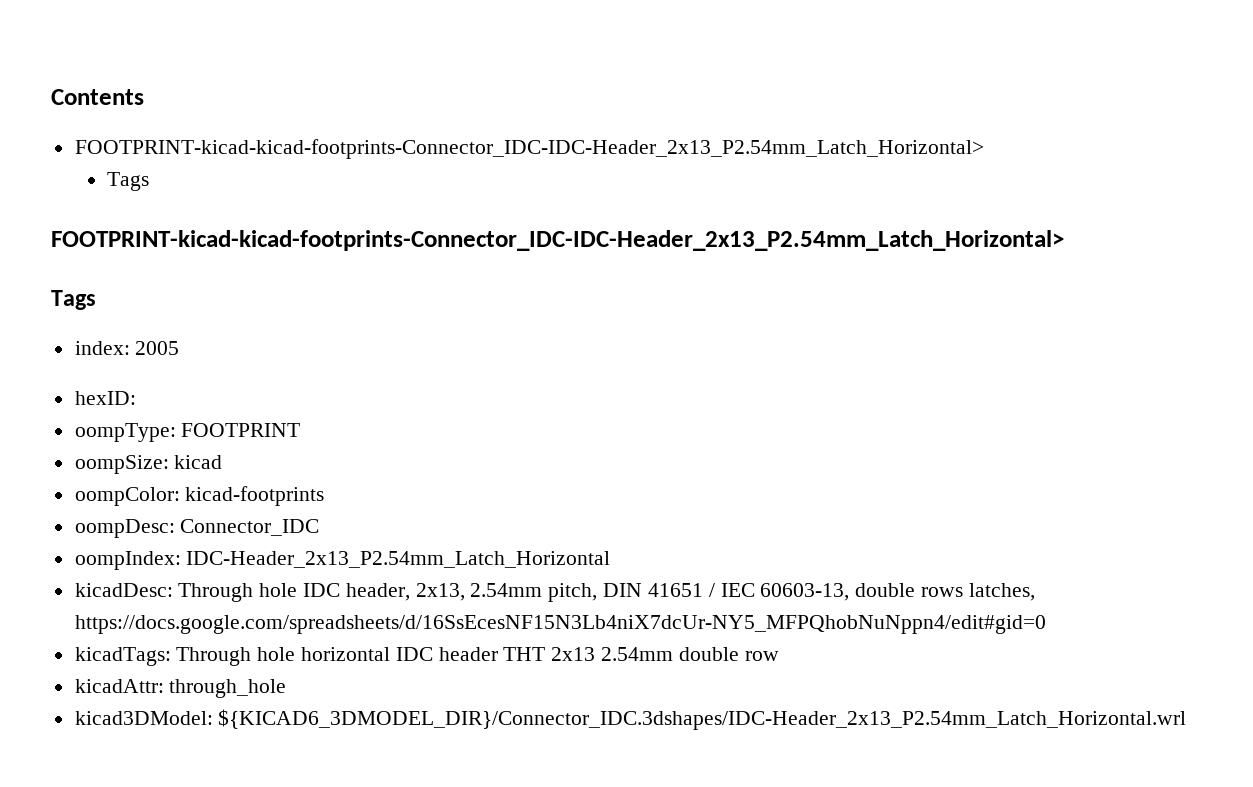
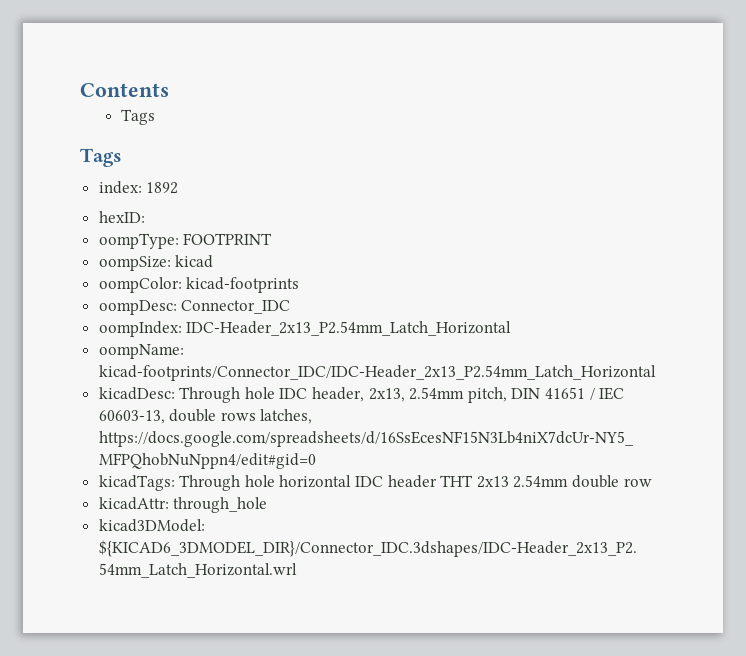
  Contents
- FOOTPRINT-kicad-kicad-footprints-Connector_IDC-IDC-Header_2x13_P2.54mm_Latch_Horizontal>
  Tags
- FOOTPRINT-kicad-kicad-footprints-Connector_IDC-IDC-Header_2x13_P2.54mm_Latch_Horizontal>
- index: 2005
+ index: 1892
+ oompName: kicad-footprints/Connector_IDC/IDC-Header_2x13_P2.54mm_Latch_Horizontal

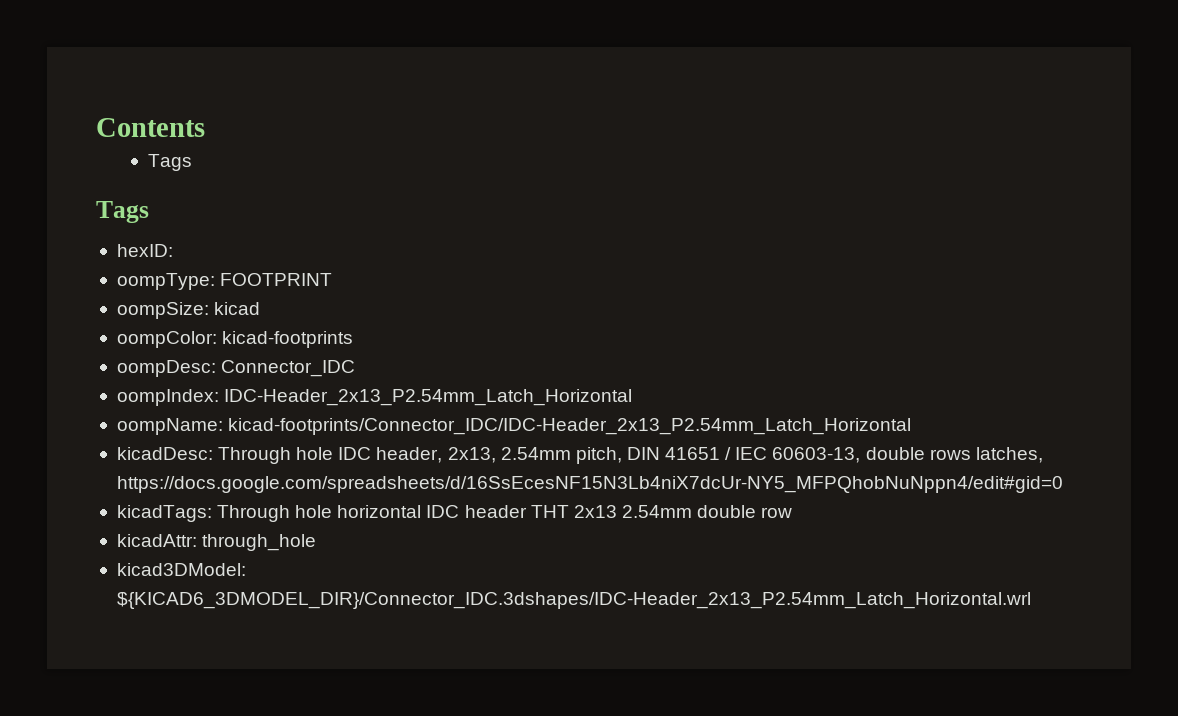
- index: 1892

